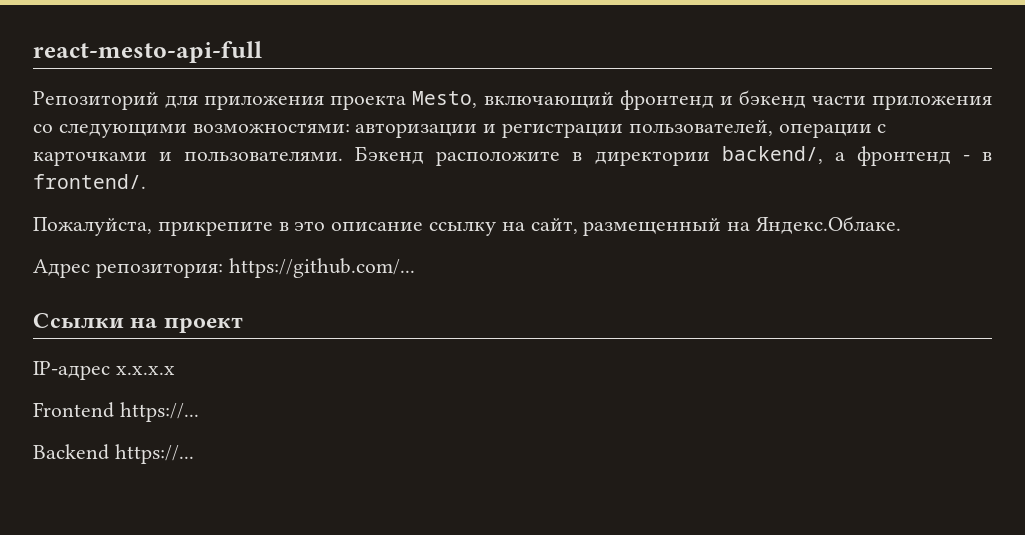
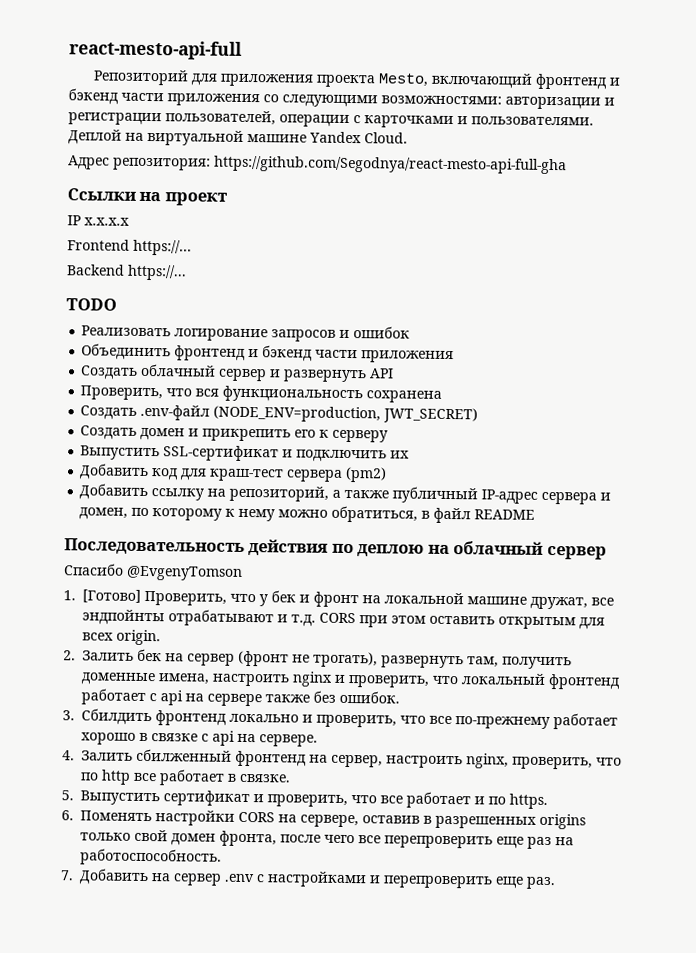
- Бэкенд расположите в директории backend/, а фронтенд - в frontend/.
- Пожалуйста, прикрепите в это описание ссылку на сайт, размещенный на Яндекс.Облаке.
+ Деплой на виртуальной машине Yandex Cloud.
- Адрес репозитория: https://github.com/...
+ Адрес репозитория: https://github.com/Segodnya/react-mesto-api-full-gha
- IP-адрес x.x.x.x
+ IP x.x.x.x
+ TODO
+ Реализовать логирование запросов и ошибок
+ Объединить фронтенд и бэкенд части приложения
+ Создать облачный сервер и развернуть API
+ Проверить, что вся функциональность сохранена
+ Создать .env-файл (NODE_ENV=production, JWT_SECRET)
+ Создать домен и прикрепить его к серверу
+ Выпустить SSL-сертификат и подключить их
+ Добавить код для краш-тест сервера (pm2)
+ Добавить ссылку на репозиторий, а также публичный IP-адрес сервера и домен, по которому к нему можно обратиться, в файл README
+ Последовательность действия по деплою на облачный сервер
+ Спасибо @EvgenyTomson
+ 1. [Готово] Проверить, что у бек и фронт на локальной машине дружат, все эндпойнты отрабатывают и т.д. CORS при этом оставить открытым для всех origin.
+ 2. Залить бек на сервер (фронт не трогать), развернуть там, получить доменные имена, настроить nginx и проверить, что локальный фронтенд работает с api на сервере также без ошибок.
+ 3. Сбилдить фронтенд локально и проверить, что все по-прежнему работает хорошо в связке с api на сервере.
+ 4. Залить сбилженный фронтенд на сервер, настроить nginx, проверить, что по http все работает в связке.
+ 5. Выпустить сертификат и проверить, что все работает и по https.
+ 6. Поменять настройки CORS на сервере, оставив в разрешенных origins только свой домен фронта, после чего все перепроверить еще раз на работоспособность.
+ 7. Добавить на сервер .env с настройками и перепроверить еще раз.

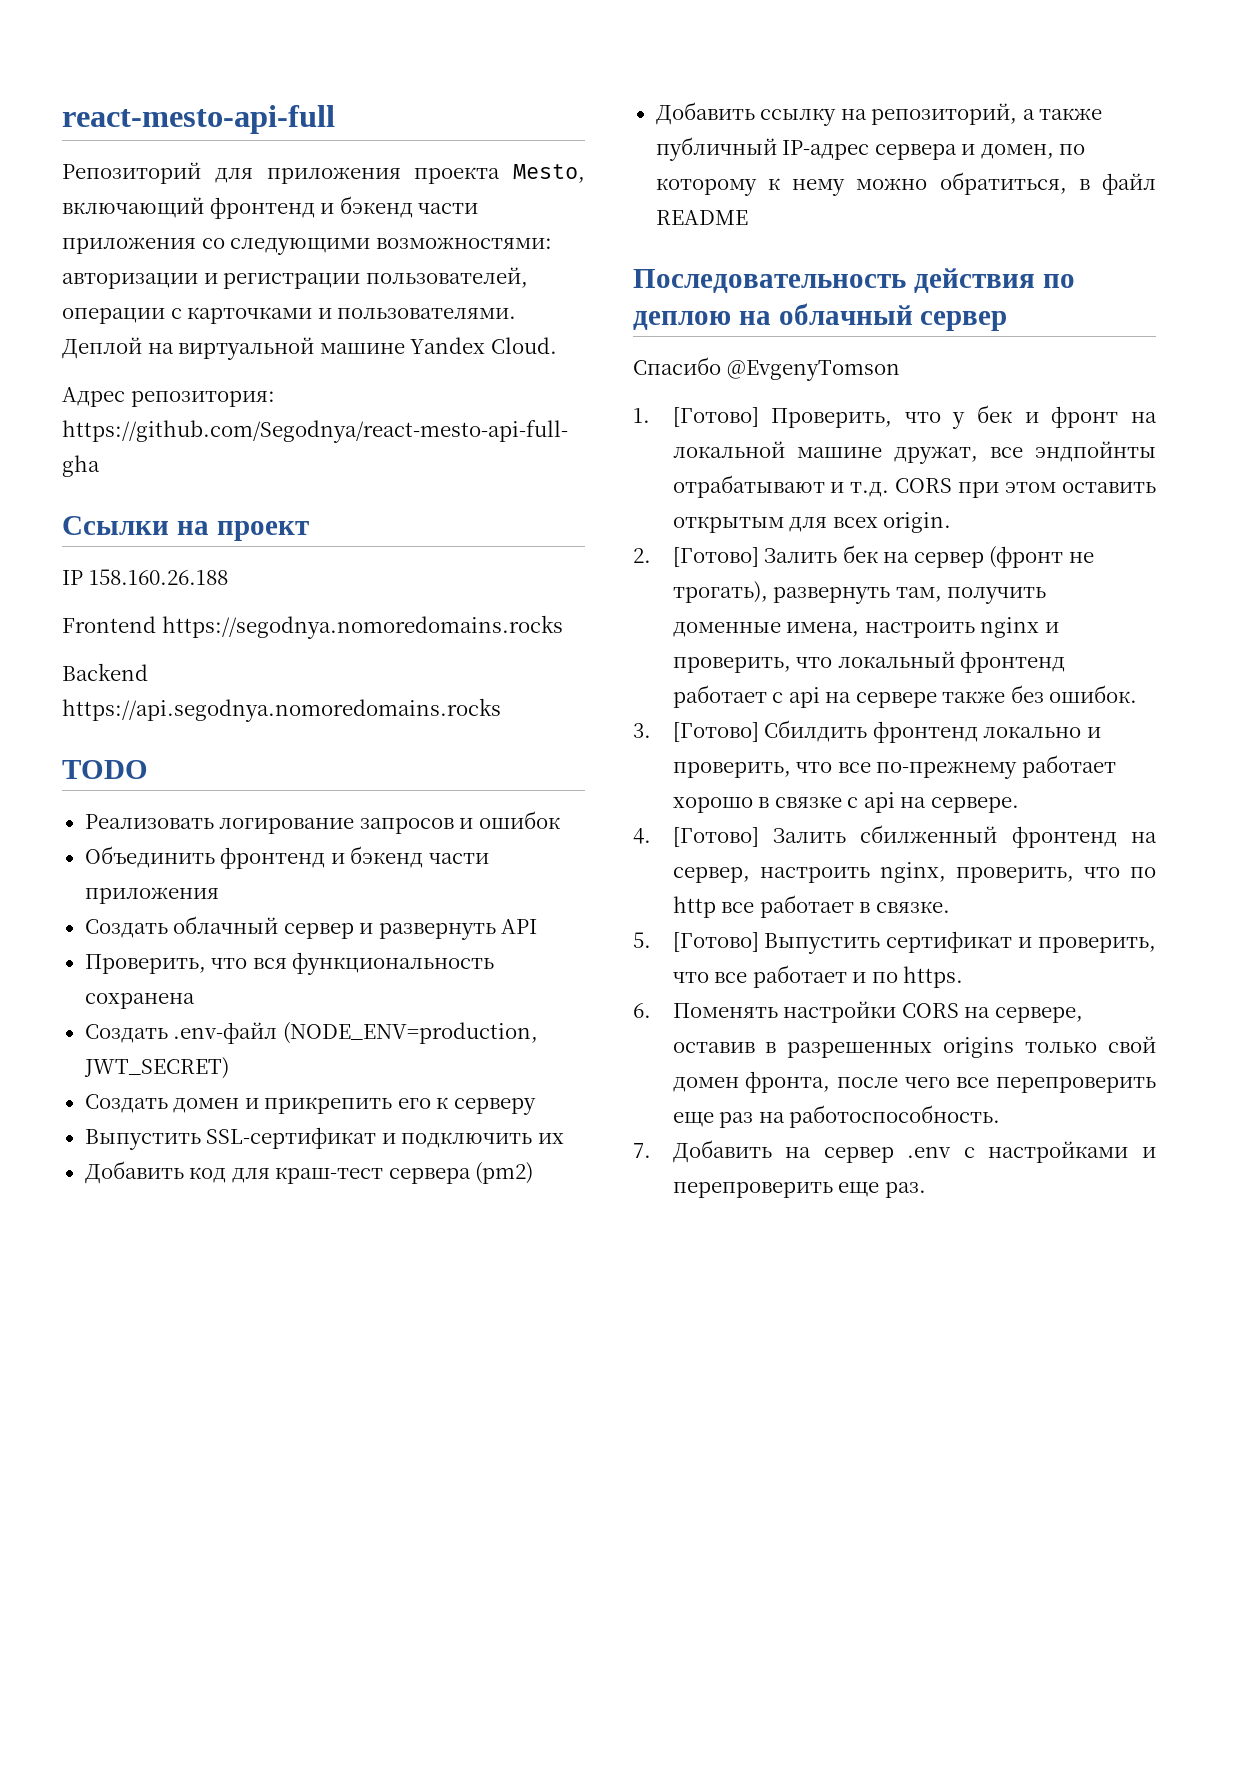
- IP x.x.x.x
+ IP 158.160.26.188
- Frontend https://...
+ Frontend https://segodnya.nomoredomains.rocks
- Backend https://...
+ Backend https://api.segodnya.nomoredomains.rocks
- 2. Залить бек на сервер (фронт не трогать), развернуть там, получить доменные имена, настроить nginx и проверить, что локальный фронтенд работает с api на сервере также без ошибок.
+ 2. [Готово] Залить бек на сервер (фронт не трогать), развернуть там, получить доменные имена, настроить nginx и проверить, что локальный фронтенд работает с api на сервере также без ошибок.
- 3. Сбилдить фронтенд локально и проверить, что все по-прежнему работает хорошо в связке с api на сервере.
+ 3. [Готово] Сбилдить фронтенд локально и проверить, что все по-прежнему работает хорошо в связке с api на сервере.
- 4. Залить сбилженный фронтенд на сервер, настроить nginx, проверить, что по http все работает в связке.
+ 4. [Готово] Залить сбилженный фронтенд на сервер, настроить nginx, проверить, что по http все работает в связке.
- 5. Выпустить сертификат и проверить, что все работает и по https.
+ 5. [Готово] Выпустить сертификат и проверить, что все работает и по https.

